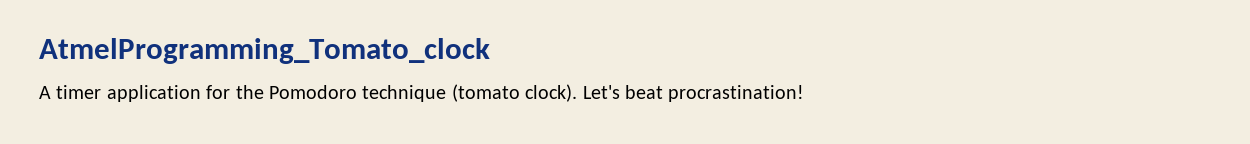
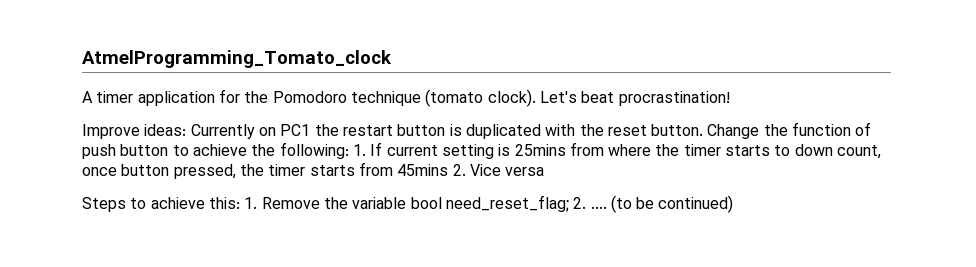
+ Improve ideas: Currently on PC1 the restart button is duplicated with the reset button. Change the function of push button to achieve the following: 1. If current setting is 25mins from where the timer starts to down count, once button pressed, the timer starts from 45mins 2. Vice versa
+ Steps to achieve this: 1. Remove the variable bool need_reset_flag; 2. .... (to be continued)

